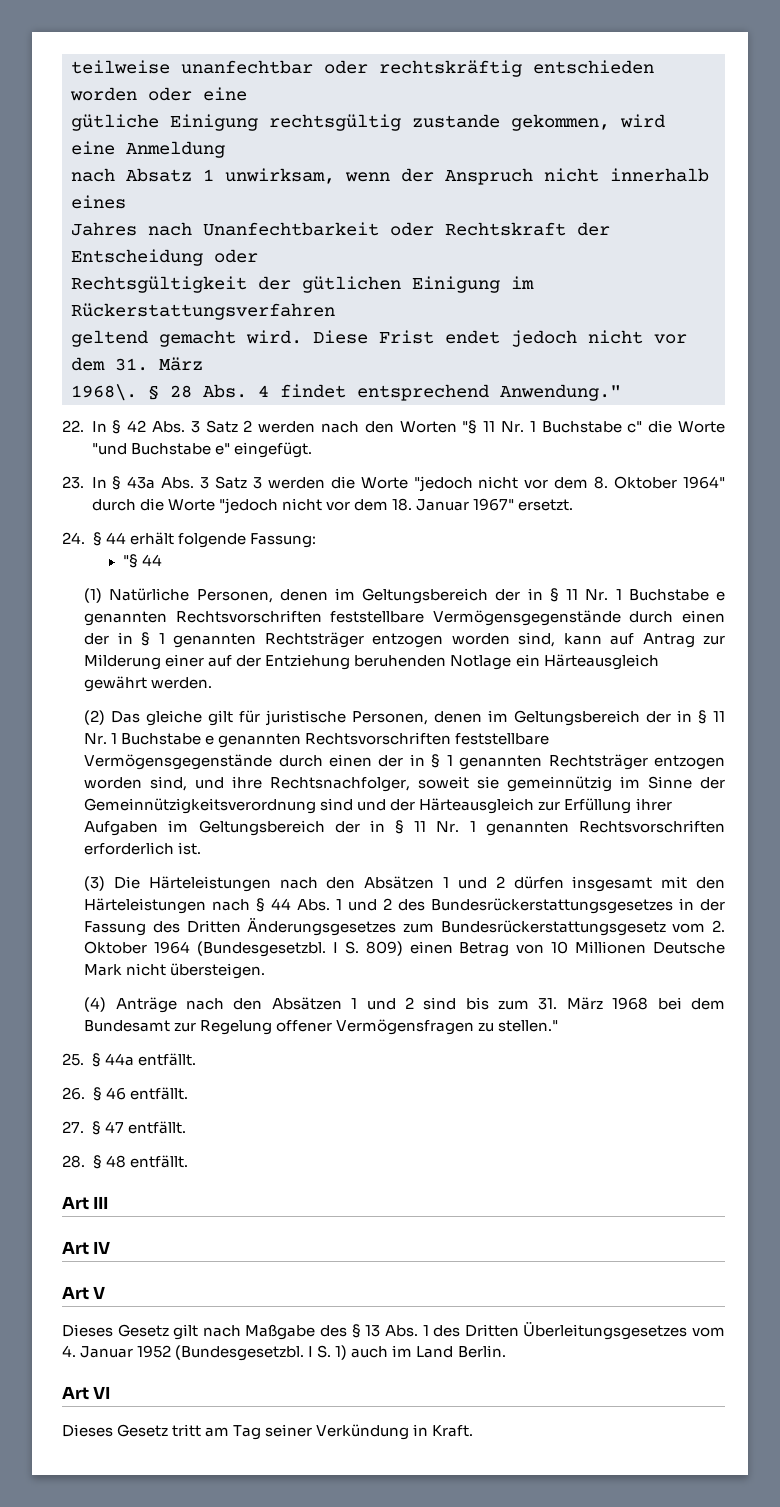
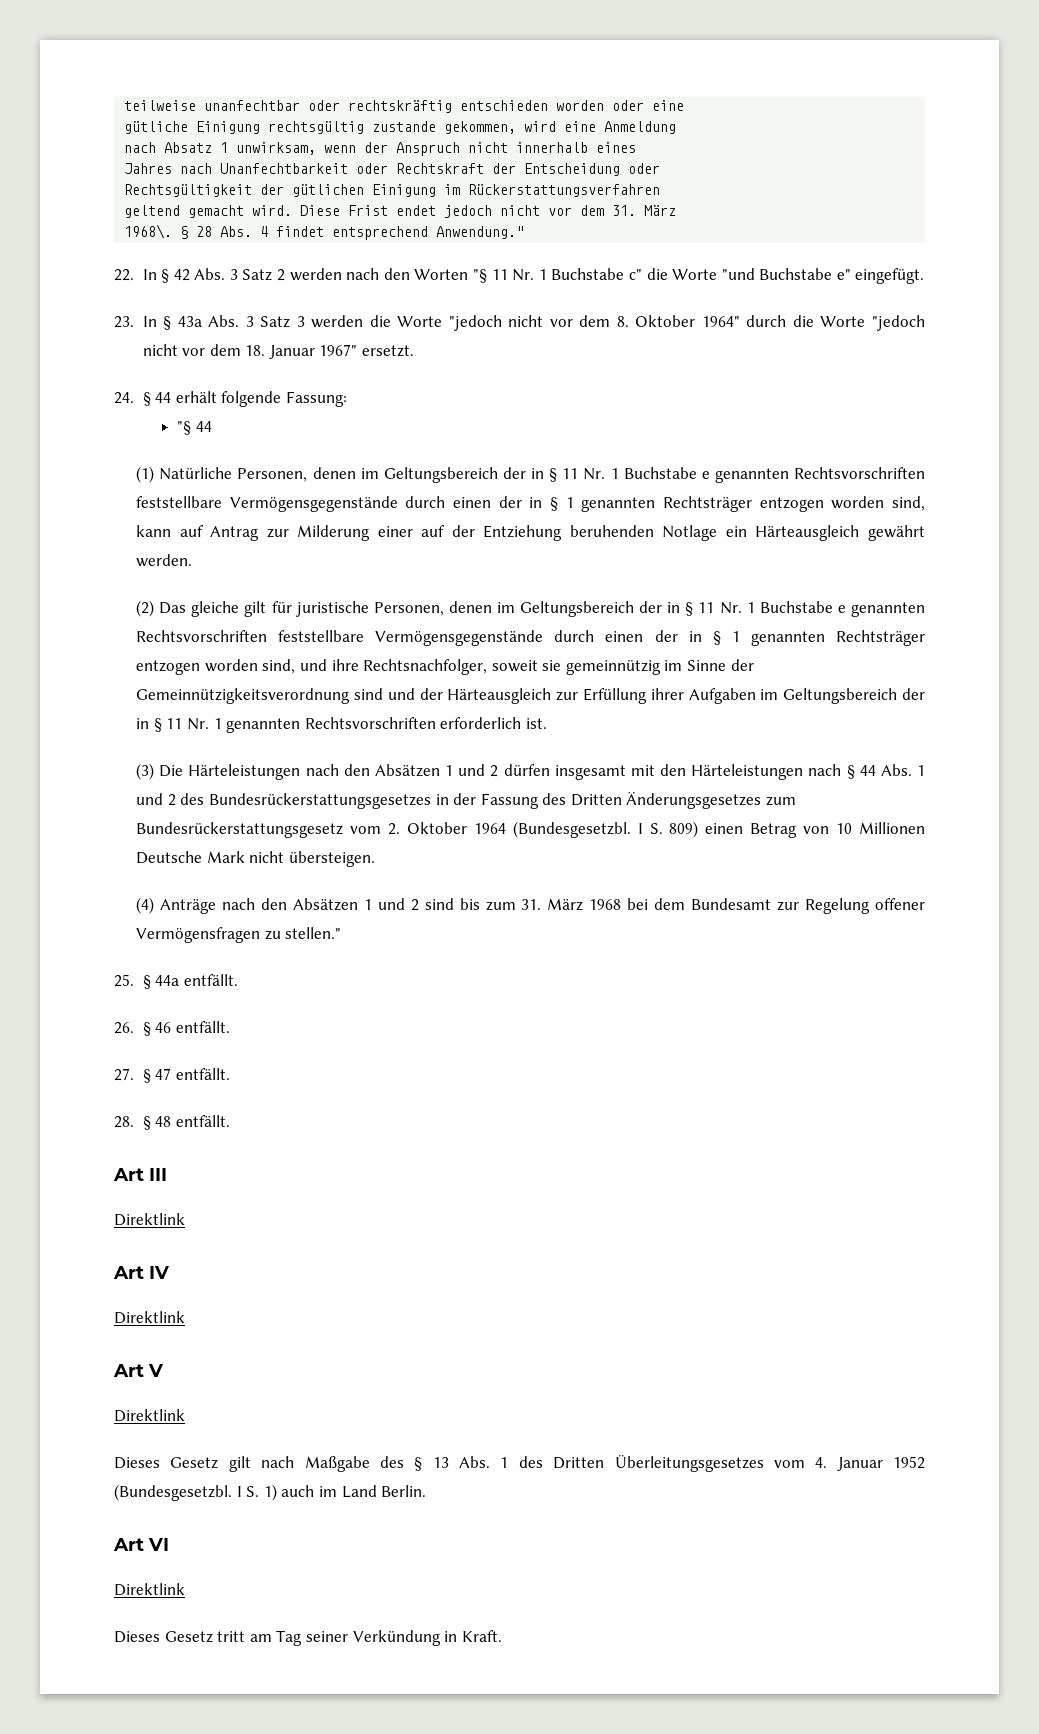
  Art III
+ Direktlink
  Art IV
+ Direktlink
  Art V
+ Direktlink
  Art VI
+ Direktlink

